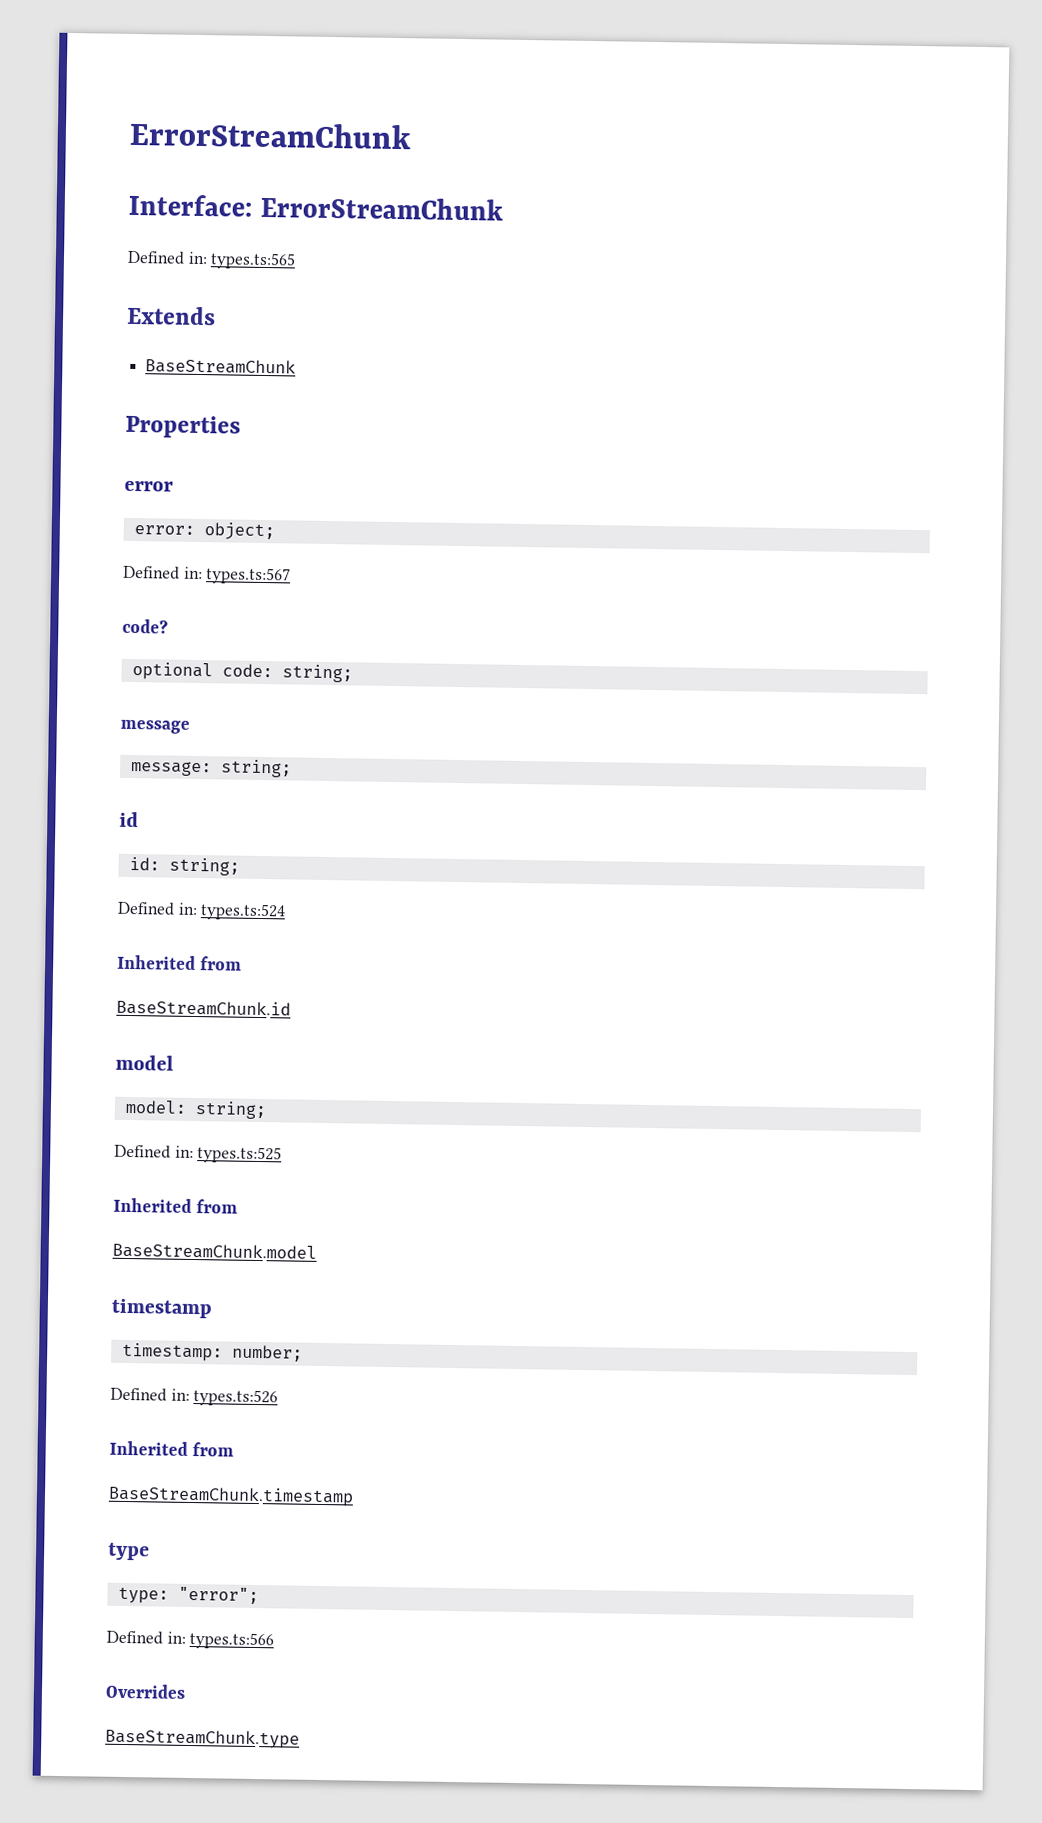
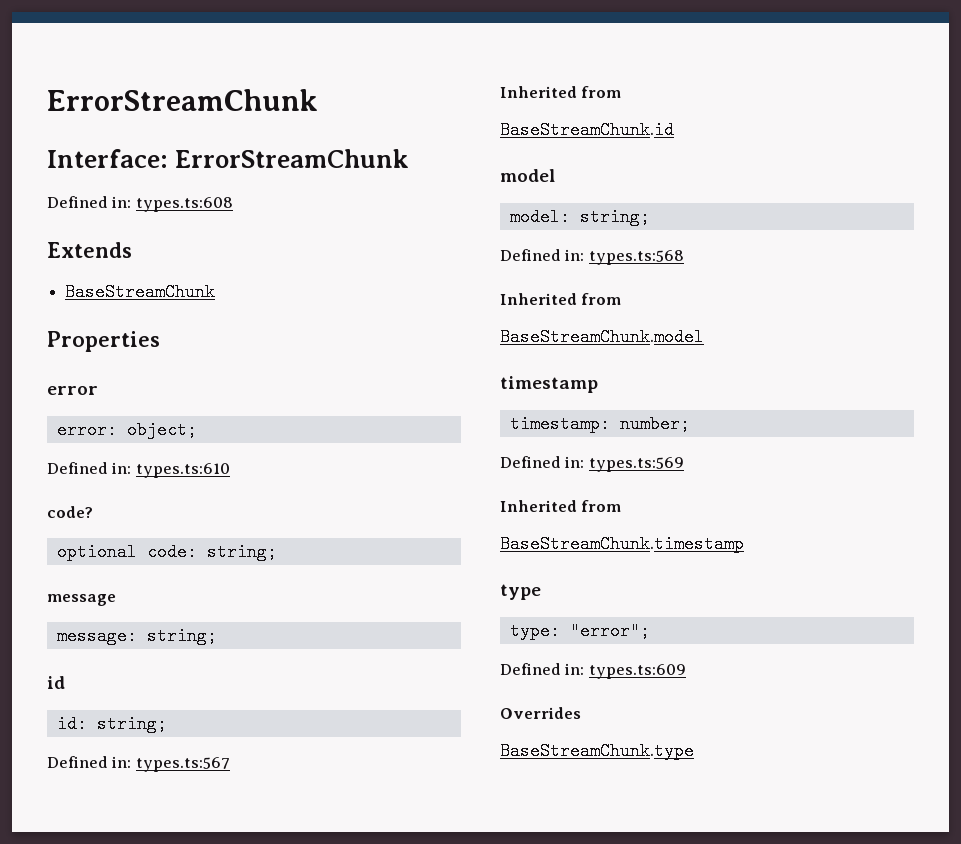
- Defined in: types.ts:565
+ Defined in: types.ts:608
- Defined in: types.ts:567
+ Defined in: types.ts:610
- Defined in: types.ts:524
+ Defined in: types.ts:567
- Defined in: types.ts:525
+ Defined in: types.ts:568
- Defined in: types.ts:526
+ Defined in: types.ts:569
- Defined in: types.ts:566
+ Defined in: types.ts:609

